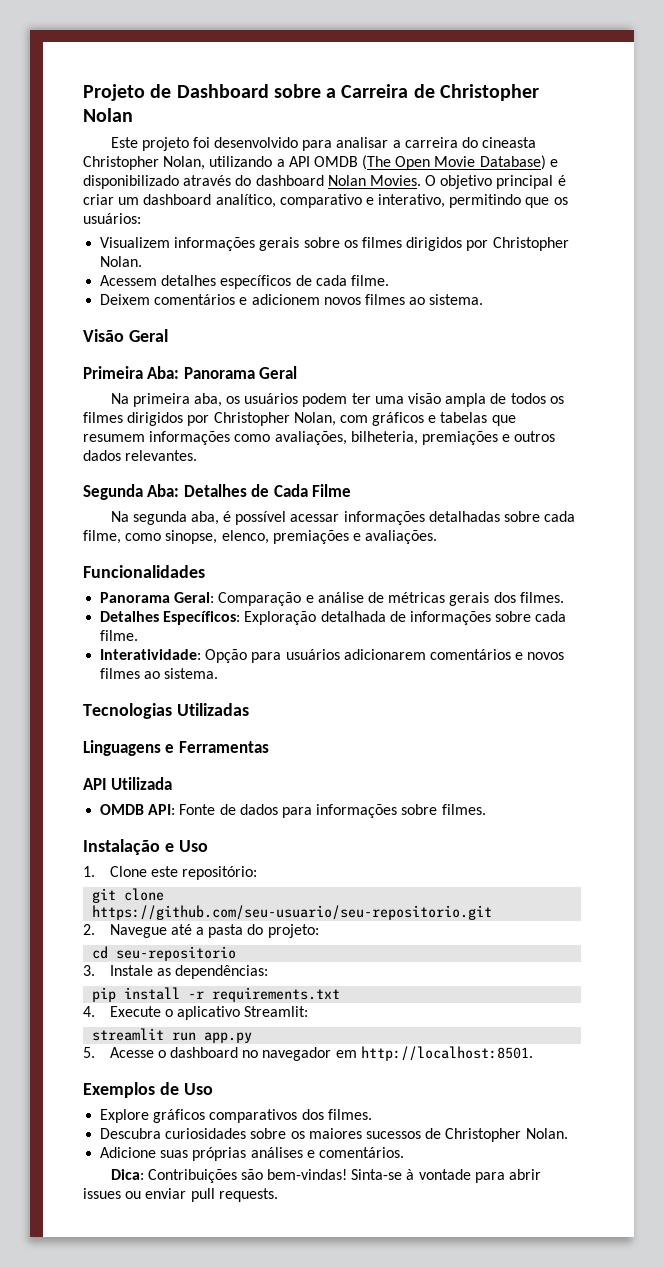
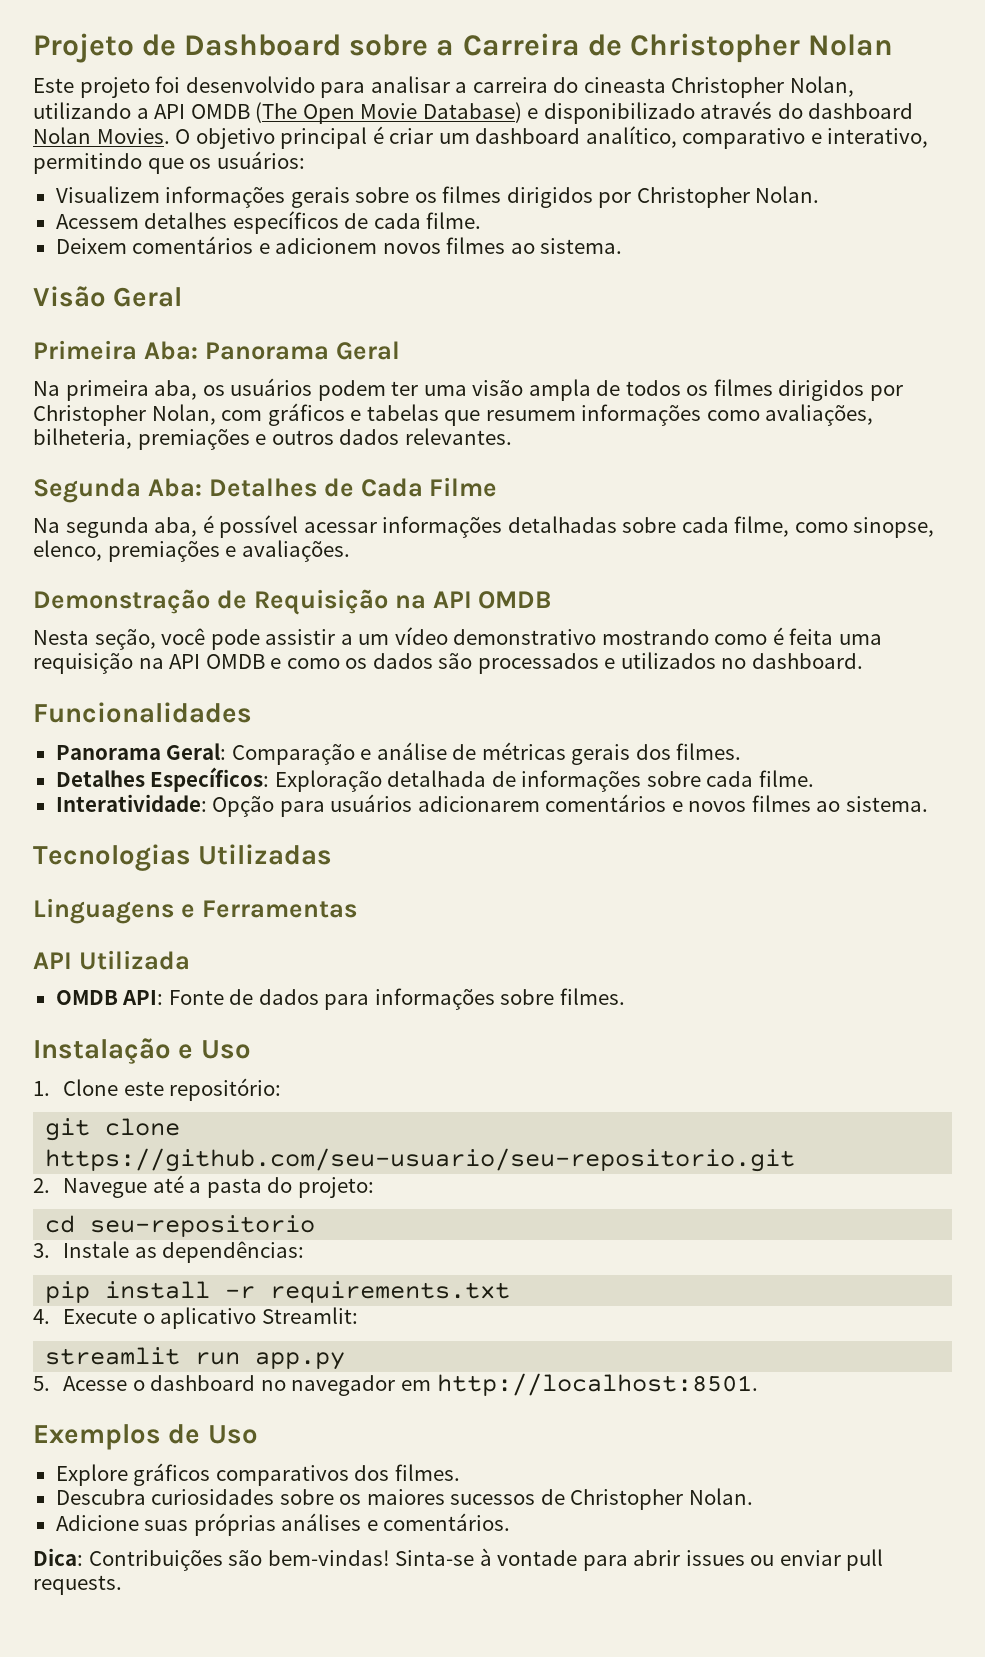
+ Demonstração de Requisição na API OMDB
+ Nesta seção, você pode assistir a um vídeo demonstrativo mostrando como é feita uma requisição na API OMDB e como os dados são processados e utilizados no dashboard.

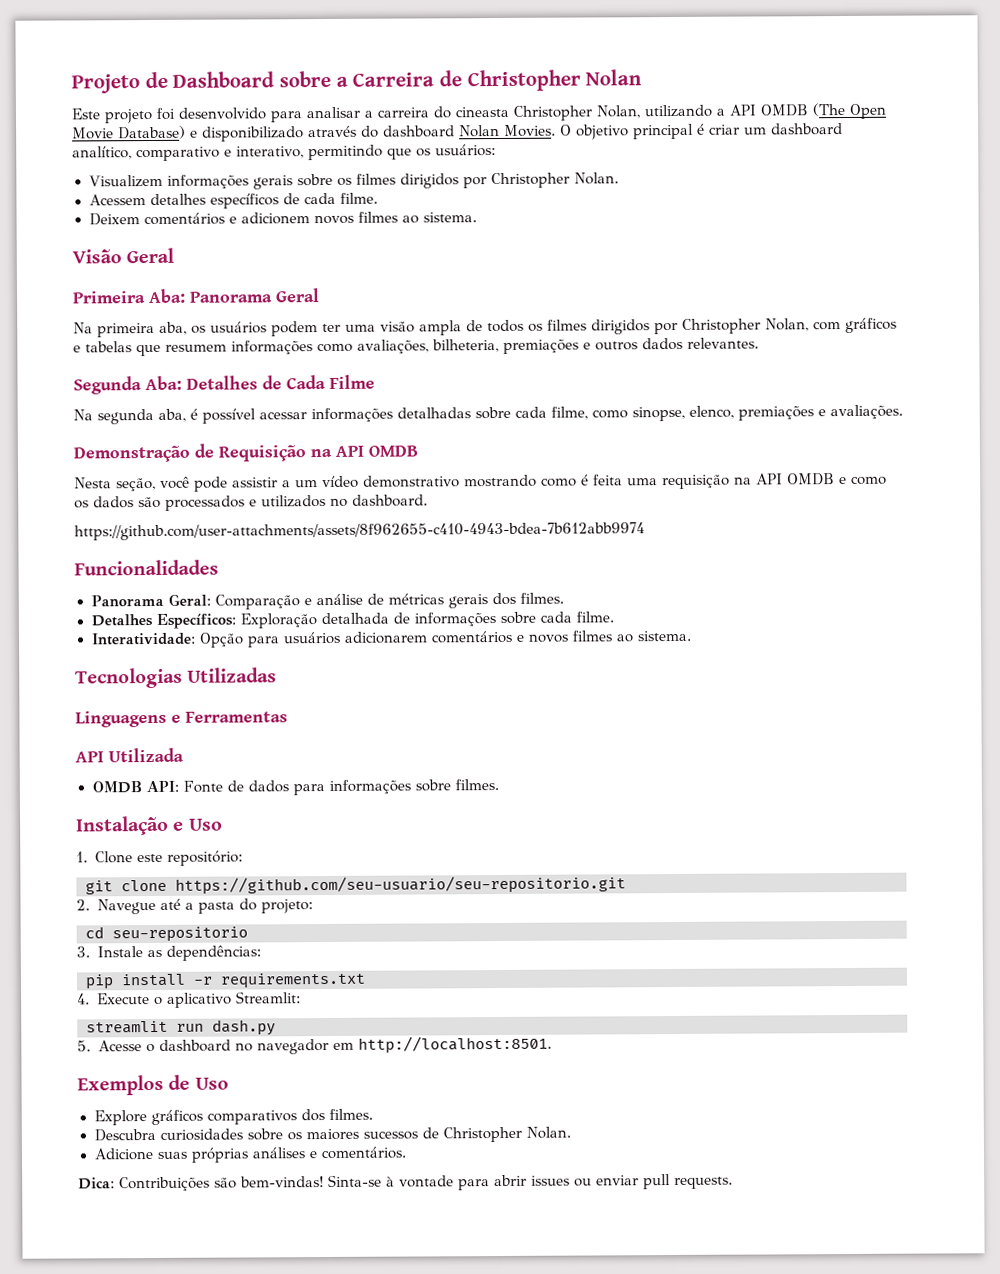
+ https://github.com/user-attachments/assets/8f962655-c410-4943-bdea-7b612abb9974
- streamlit run app.py
+ streamlit run dash.py

